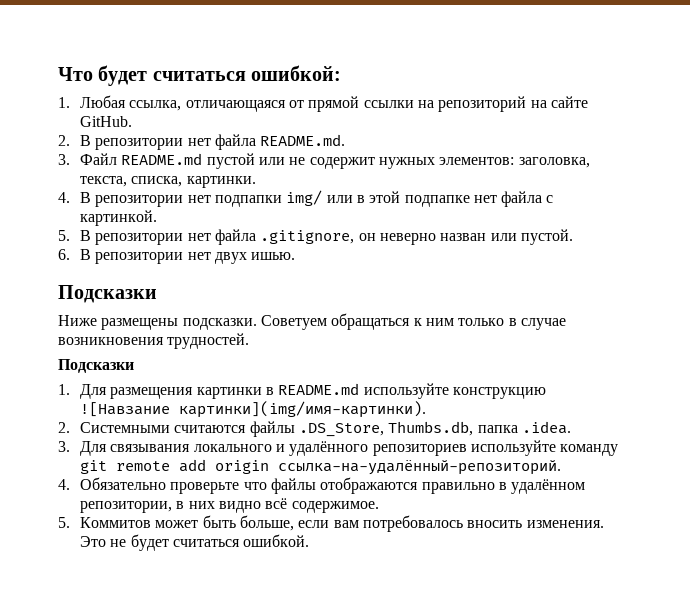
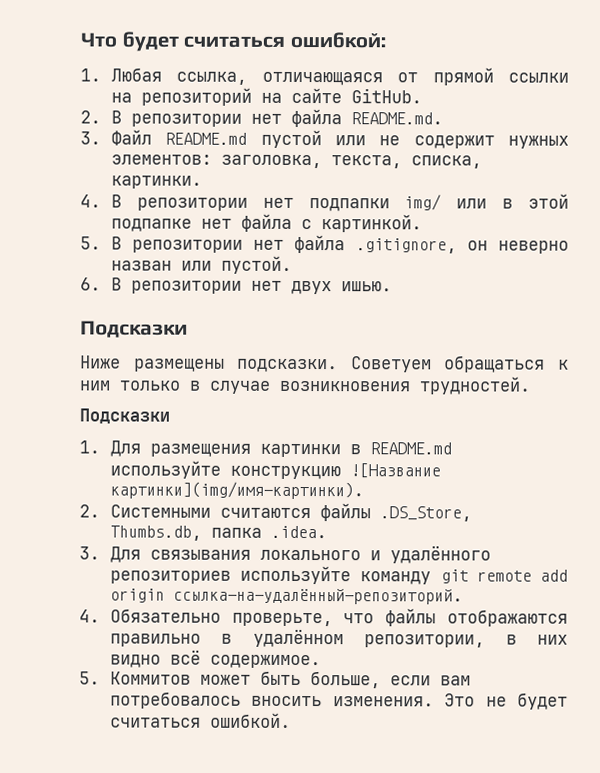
- 1. Для размещения картинки в README.md используйте конструкцию ![Навзание картинки](img/имя-картинки).
+ 1. Для размещения картинки в README.md используйте конструкцию ![Название картинки](img/имя-картинки).
- 4. Обязательно проверьте что файлы отображаются правильно в удалённом репозитории, в них видно всё содержимое.
+ 4. Обязательно проверьте, что файлы отображаются правильно в удалённом репозитории, в них видно всё содержимое.

